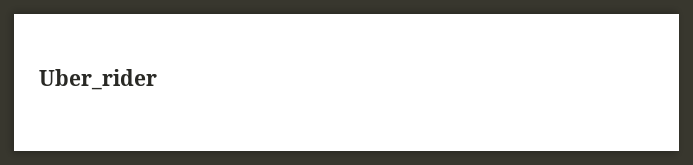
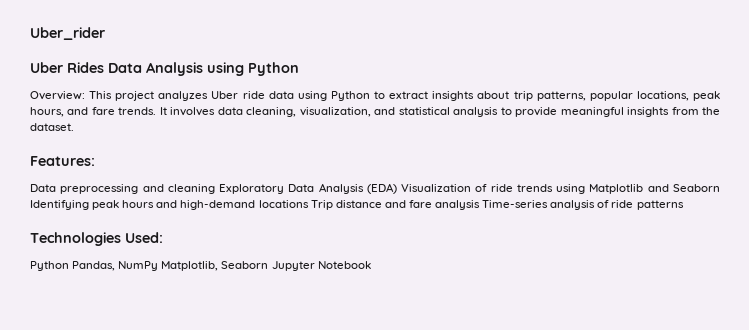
+ Uber Rides Data Analysis using Python
+ Overview: This project analyzes Uber ride data using Python to extract insights about trip patterns, popular locations, peak hours, and fare trends. It involves data cleaning, visualization, and statistical analysis to provide meaningful insights from the dataset.
+ Features:
+ Data preprocessing and cleaning Exploratory Data Analysis (EDA) Visualization of ride trends using Matplotlib and Seaborn Identifying peak hours and high-demand locations Trip distance and fare analysis Time-series analysis of ride patterns
+ Technologies Used:
+ Python Pandas, NumPy Matplotlib, Seaborn Jupyter Notebook

